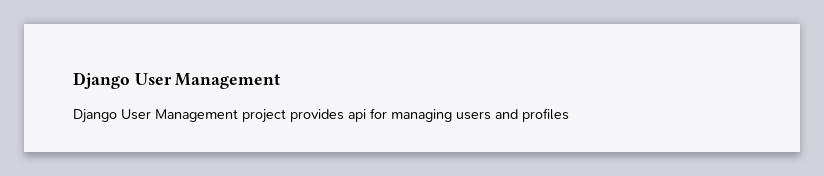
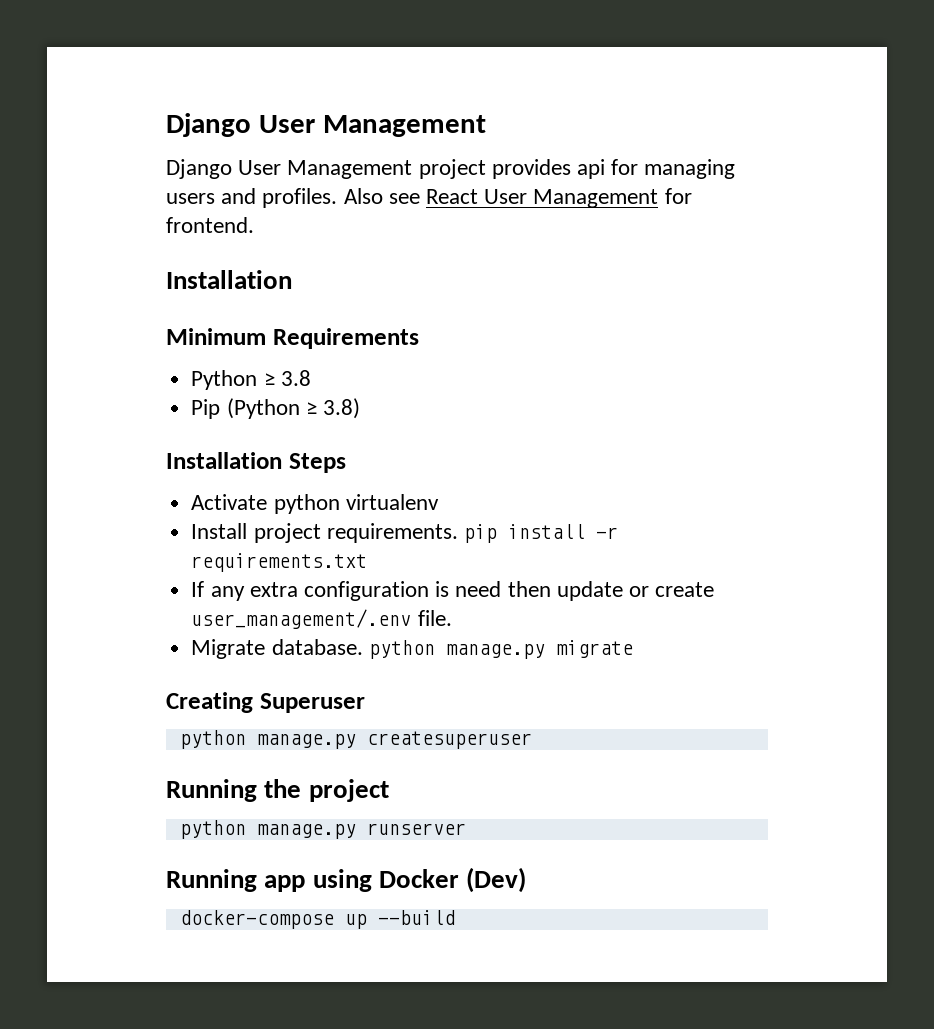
- Django User Management project provides api for managing users and profiles
+ Django User Management project provides api for managing users and profiles. Also see React User Management for frontend.
+ Installation
+ Minimum Requirements
+ Python ≥ 3.8
+ Pip (Python ≥ 3.8)
+ Installation Steps
+ Activate python virtualenv
+ Install project requirements. pip install -r requirements.txt
+ If any extra configuration is need then update or create user_management/.env file.
+ Migrate database. python manage.py migrate
+ Creating Superuser
+ python manage.py createsuperuser
+ Running the project
+ python manage.py runserver
+ Running app using Docker (Dev)
+ docker-compose up --build

